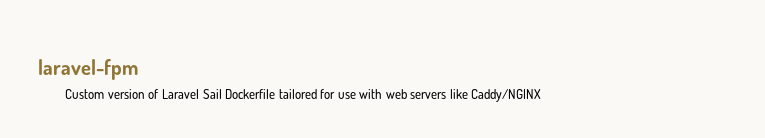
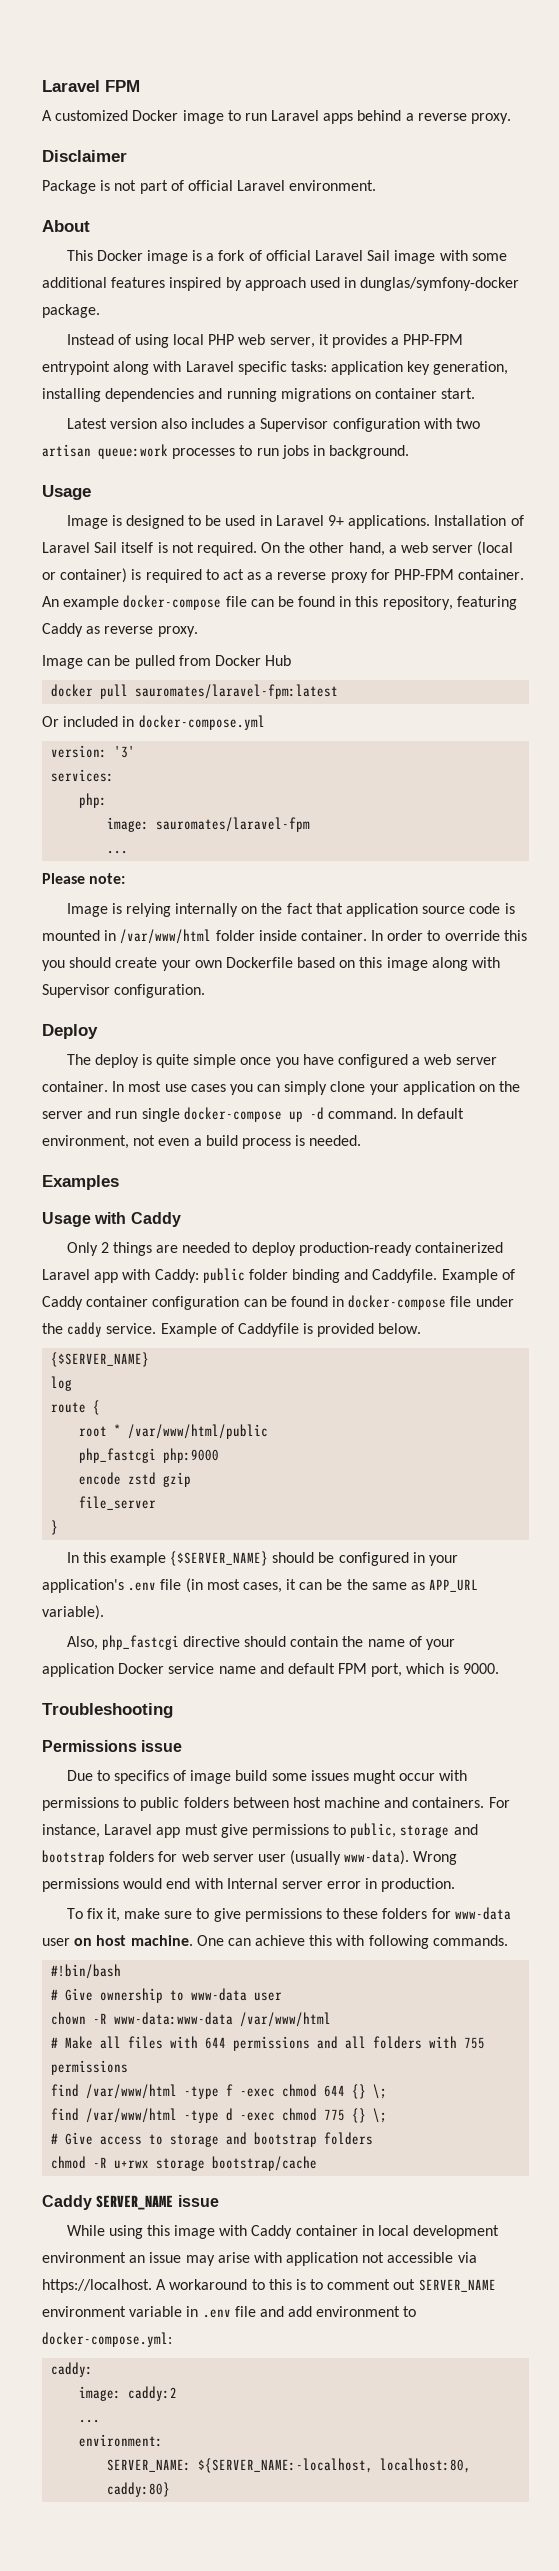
- laravel-fpm
- Custom version of Laravel Sail Dockerfile tailored for use with web servers like Caddy/NGINX
+ Laravel FPM
+ A customized Docker image to run Laravel apps behind a reverse proxy.
+ Disclaimer
+ Package is not part of official Laravel environment.
+ About
+ This Docker image is a fork of official Laravel Sail image with some additional features inspired by approach used in dunglas/symfony-docker package.
+ Instead of using local PHP web server, it provides a PHP-FPM entrypoint along with Laravel specific tasks: application key generation, installing dependencies and running migrations on container start.
+ Latest version also includes a Supervisor configuration with two artisan queue:work processes to run jobs in background.
+ Usage
+ Image is designed to be used in Laravel 9+ applications. Installation of Laravel Sail itself is not required. On the other hand, a web server (local or container) is required to act as a reverse proxy for PHP-FPM container. An example docker-compose file can be found in this repository, featuring Caddy as reverse proxy.
+ Image can be pulled from Docker Hub
+ docker pull sauromates/laravel-fpm:latest
+ Or included in docker-compose.yml
+ version: '3'
+ services:
+ php:
+ image: sauromates/laravel-fpm
+ ...
+ Please note:
+ Image is relying internally on the fact that application source code is mounted in /var/www/html folder inside container. In order to override this you should create your own Dockerfile based on this image along with Supervisor configuration.
+ Deploy
+ The deploy is quite simple once you have configured a web server container. In most use cases you can simply clone your application on the server and run single docker-compose up -d command. In default environment, not even a build process is needed.
+ Examples
+ Usage with Caddy
+ Only 2 things are needed to deploy production-ready containerized Laravel app with Caddy: public folder binding and Caddyfile. Example of Caddy container configuration can be found in docker-compose file under the caddy service. Example of Caddyfile is provided below.
+ {$SERVER_NAME}
+ log
+ route {
+ root * /var/www/html/public
+ php_fastcgi php:9000
+ encode zstd gzip
+ file_server
+ }
+ In this example {$SERVER_NAME} should be configured in your application's .env file (in most cases, it can be the same as APP_URL variable).
+ Also, php_fastcgi directive should contain the name of your application Docker service name and default FPM port, which is 9000.
+ Troubleshooting
+ Permissions issue
+ Due to specifics of image build some issues mught occur with permissions to public folders between host machine and containers. For instance, Laravel app must give permissions to public, storage and bootstrap folders for web server user (usually www-data). Wrong permissions would end with Internal server error in production.
+ To fix it, make sure to give permissions to these folders for www-data user on host machine. One can achieve this with following commands.
+ #!bin/bash
+ # Give ownership to www-data user
+ chown -R www-data:www-data /var/www/html
+ # Make all files with 644 permissions and all folders with 755 permissions
+ find /var/www/html -type f -exec chmod 644 {} \;
+ find /var/www/html -type d -exec chmod 775 {} \;
+ # Give access to storage and bootstrap folders
+ chmod -R u+rwx storage bootstrap/cache
+ Caddy SERVER_NAME issue
+ While using this image with Caddy container in local development environment an issue may arise with application not accessible via https://localhost. A workaround to this is to comment out SERVER_NAME environment variable in .env file and add environment to docker-compose.yml:
+ caddy:
+ image: caddy:2
+ ...
+ environment:
+ SERVER_NAME: ${SERVER_NAME:-localhost, localhost:80, caddy:80}

